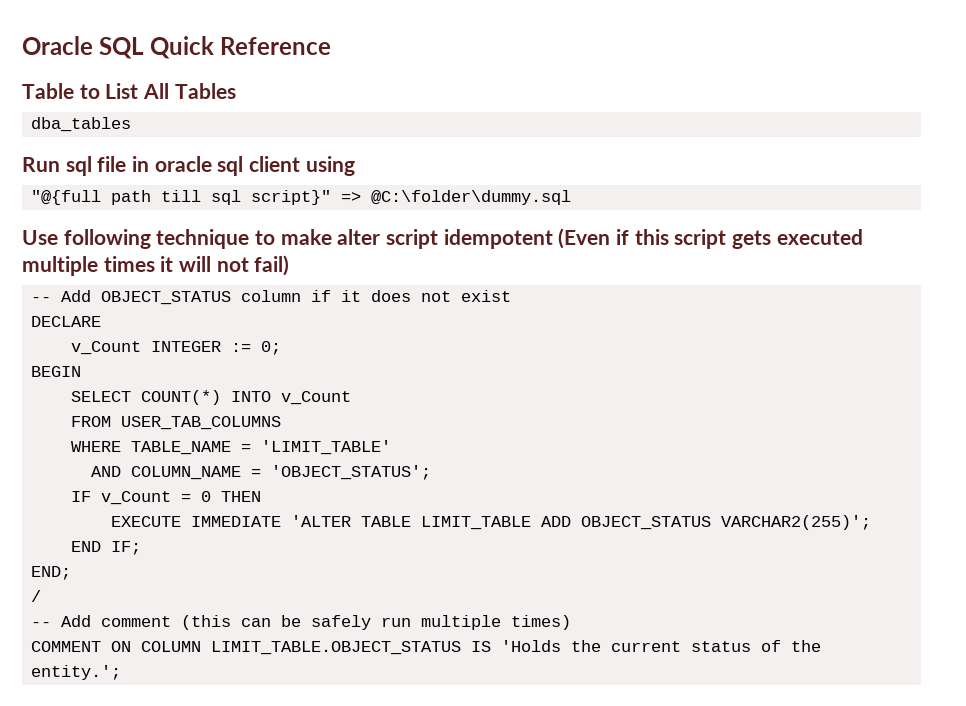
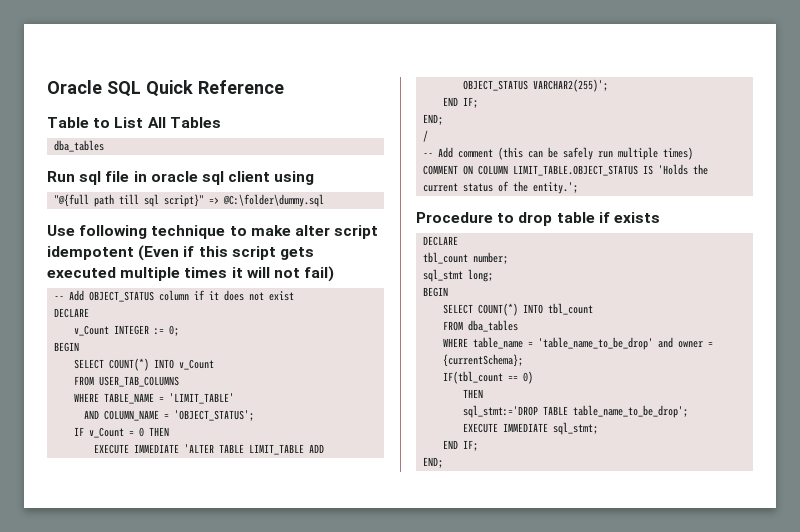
+ Procedure to drop table if exists
+ DECLARE
+ tbl_count number;
+ sql_stmt long;
+ BEGIN
+ SELECT COUNT(*) INTO tbl_count
+ FROM dba_tables
+ WHERE table_name = 'table_name_to_be_drop' and owner = {currentSchema};
+ IF(tbl_count == 0)
+ THEN
+ sql_stmt:='DROP TABLE table_name_to_be_drop';
+ EXECUTE IMMEDIATE sql_stmt;
+ END IF;
+ END;

